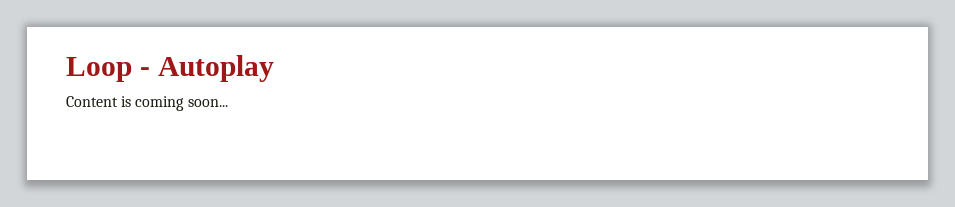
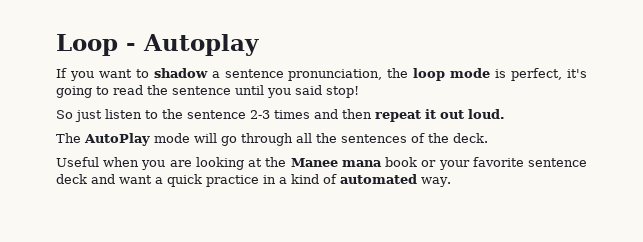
- Content is coming soon...
+ If you want to shadow a sentence pronunciation, the loop mode is perfect, it's going to read the sentence until you said stop!
+ So just listen to the sentence 2-3 times and then repeat it out loud.
+ The AutoPlay mode will go through all the sentences of the deck.
+ Useful when you are looking at the Manee mana book or your favorite sentence deck and want a quick practice in a kind of automated way.

